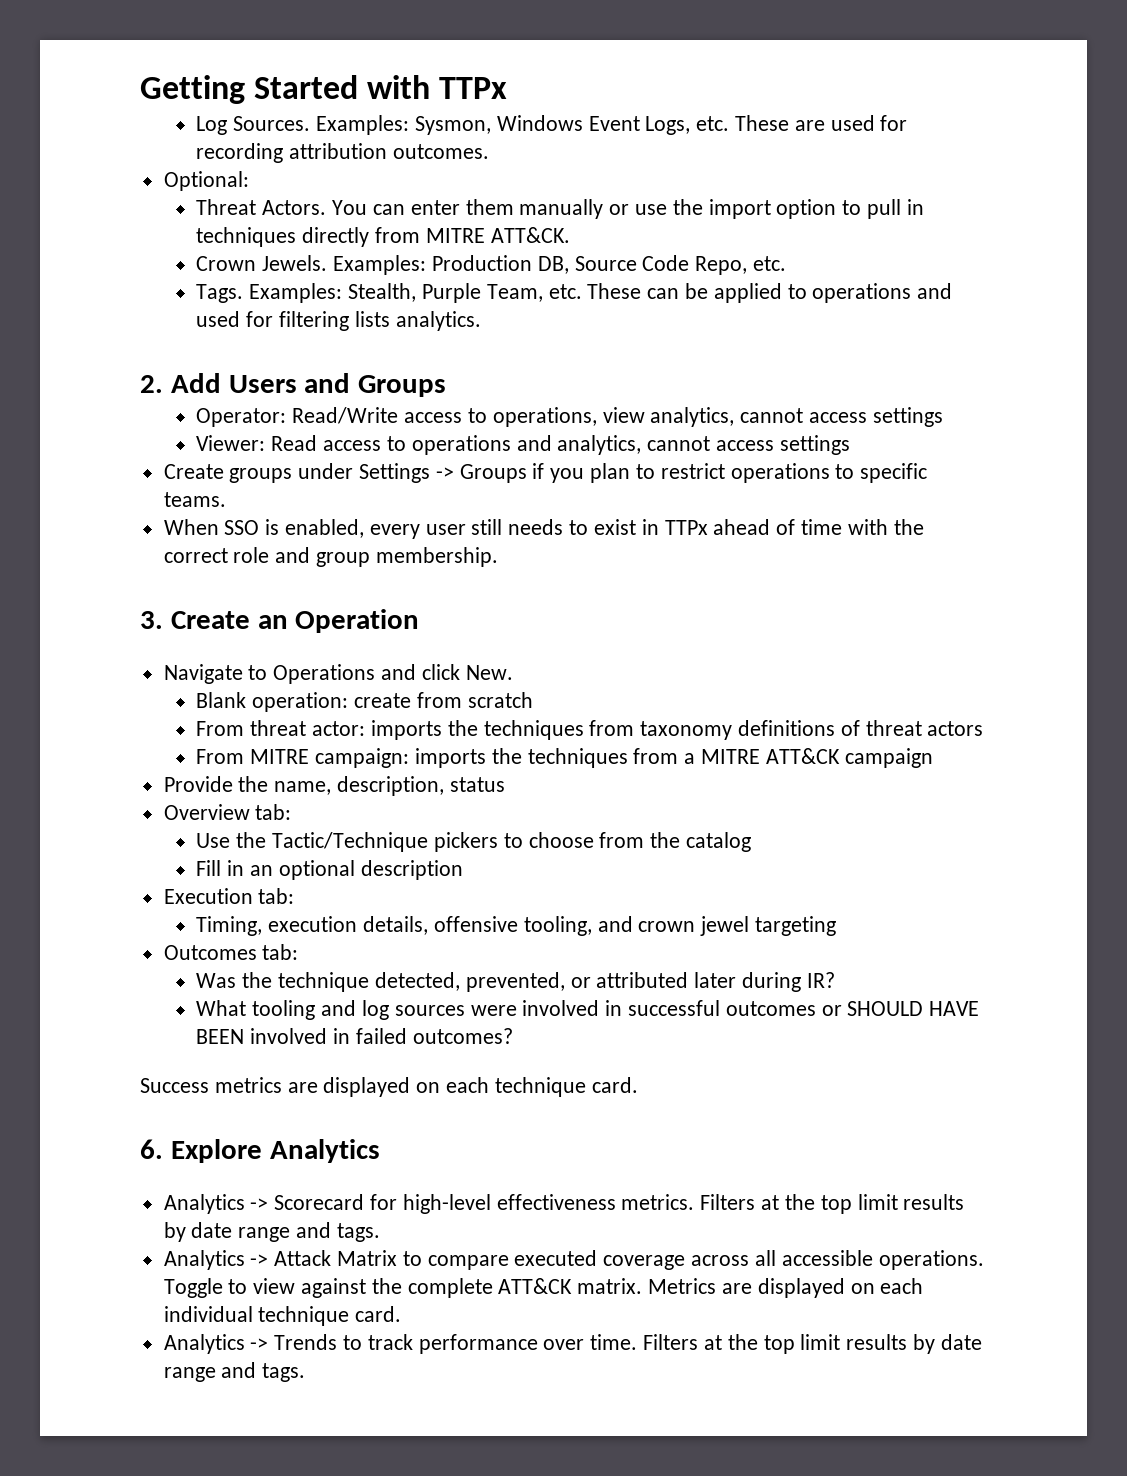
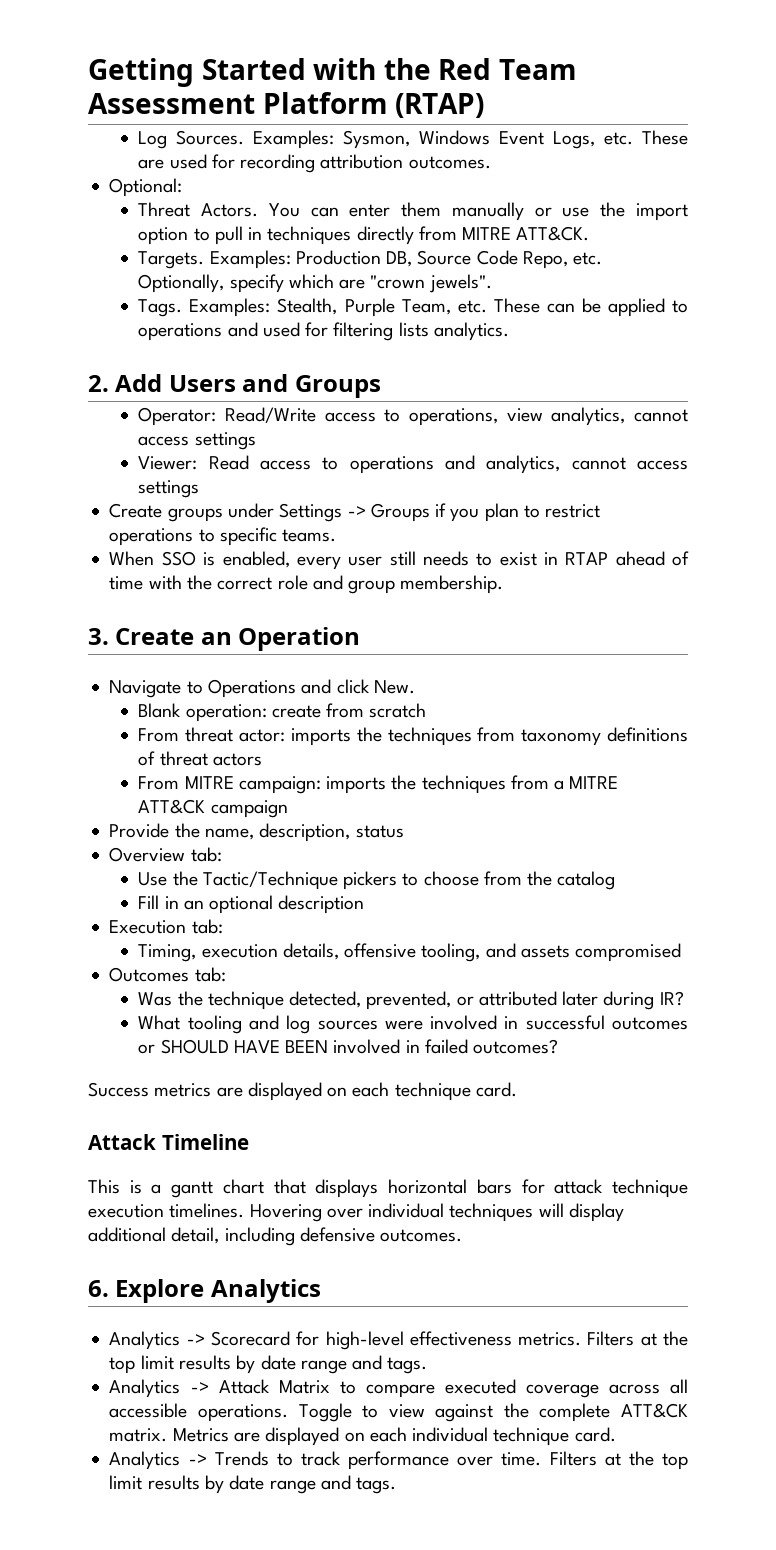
- Getting Started with TTPx
+ Getting Started with the Red Team Assessment Platform (RTAP)
- Crown Jewels.
+ Targets.
- Examples: Production DB, Source Code Repo, etc.
+ Examples: Production DB, Source Code Repo, etc. Optionally, specify which are "crown jewels".
- When SSO is enabled, every user still needs to exist in TTPx ahead of time with the correct role and group membership.
+ When SSO is enabled, every user still needs to exist in RTAP ahead of time with the correct role and group membership.
- Timing, execution details, offensive tooling, and crown jewel targeting
+ Timing, execution details, offensive tooling, and assets compromised
+ Attack Timeline
+ This is a gantt chart that displays horizontal bars for attack technique execution timelines. Hovering over individual techniques will display additional detail, including defensive outcomes.

